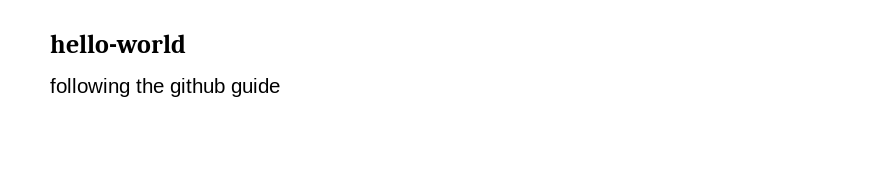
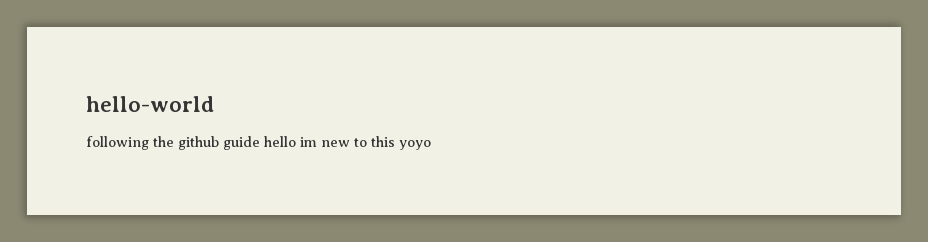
- following the github guide
+ following the github guide hello im new to this yoyo

